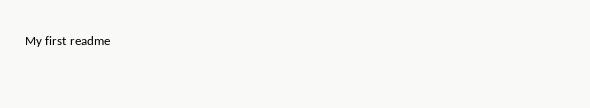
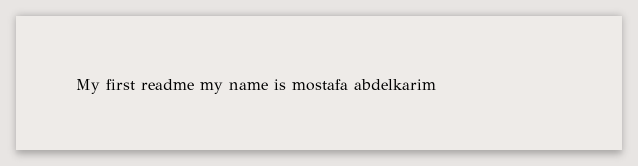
- My first readme
+ My first readme my name is mostafa abdelkarim

